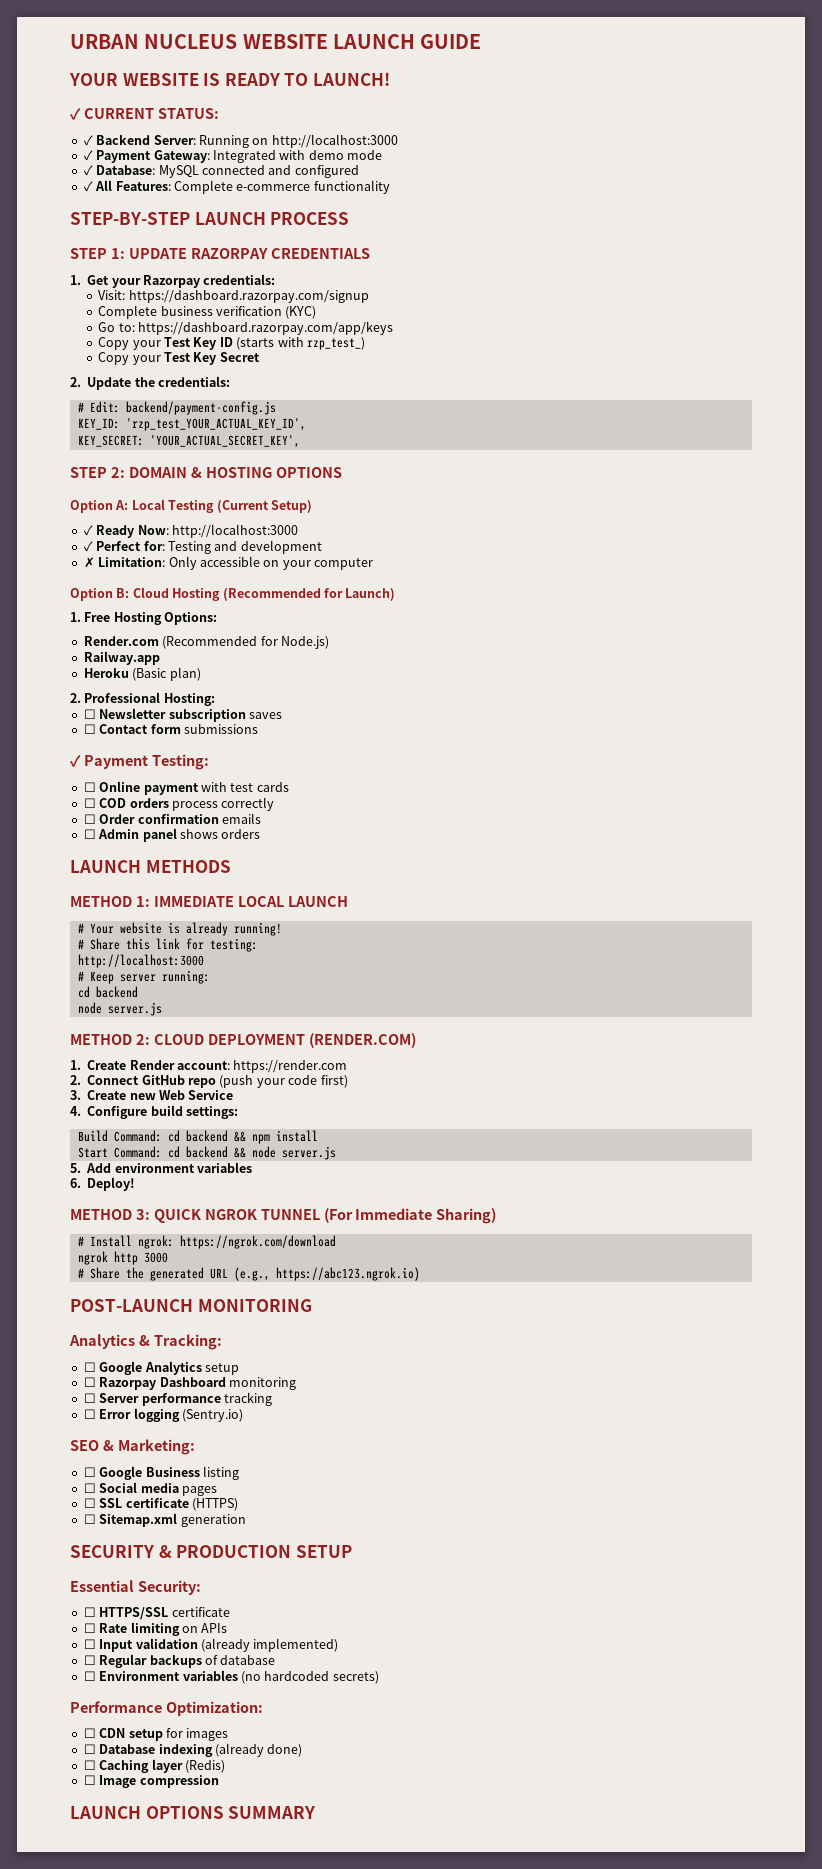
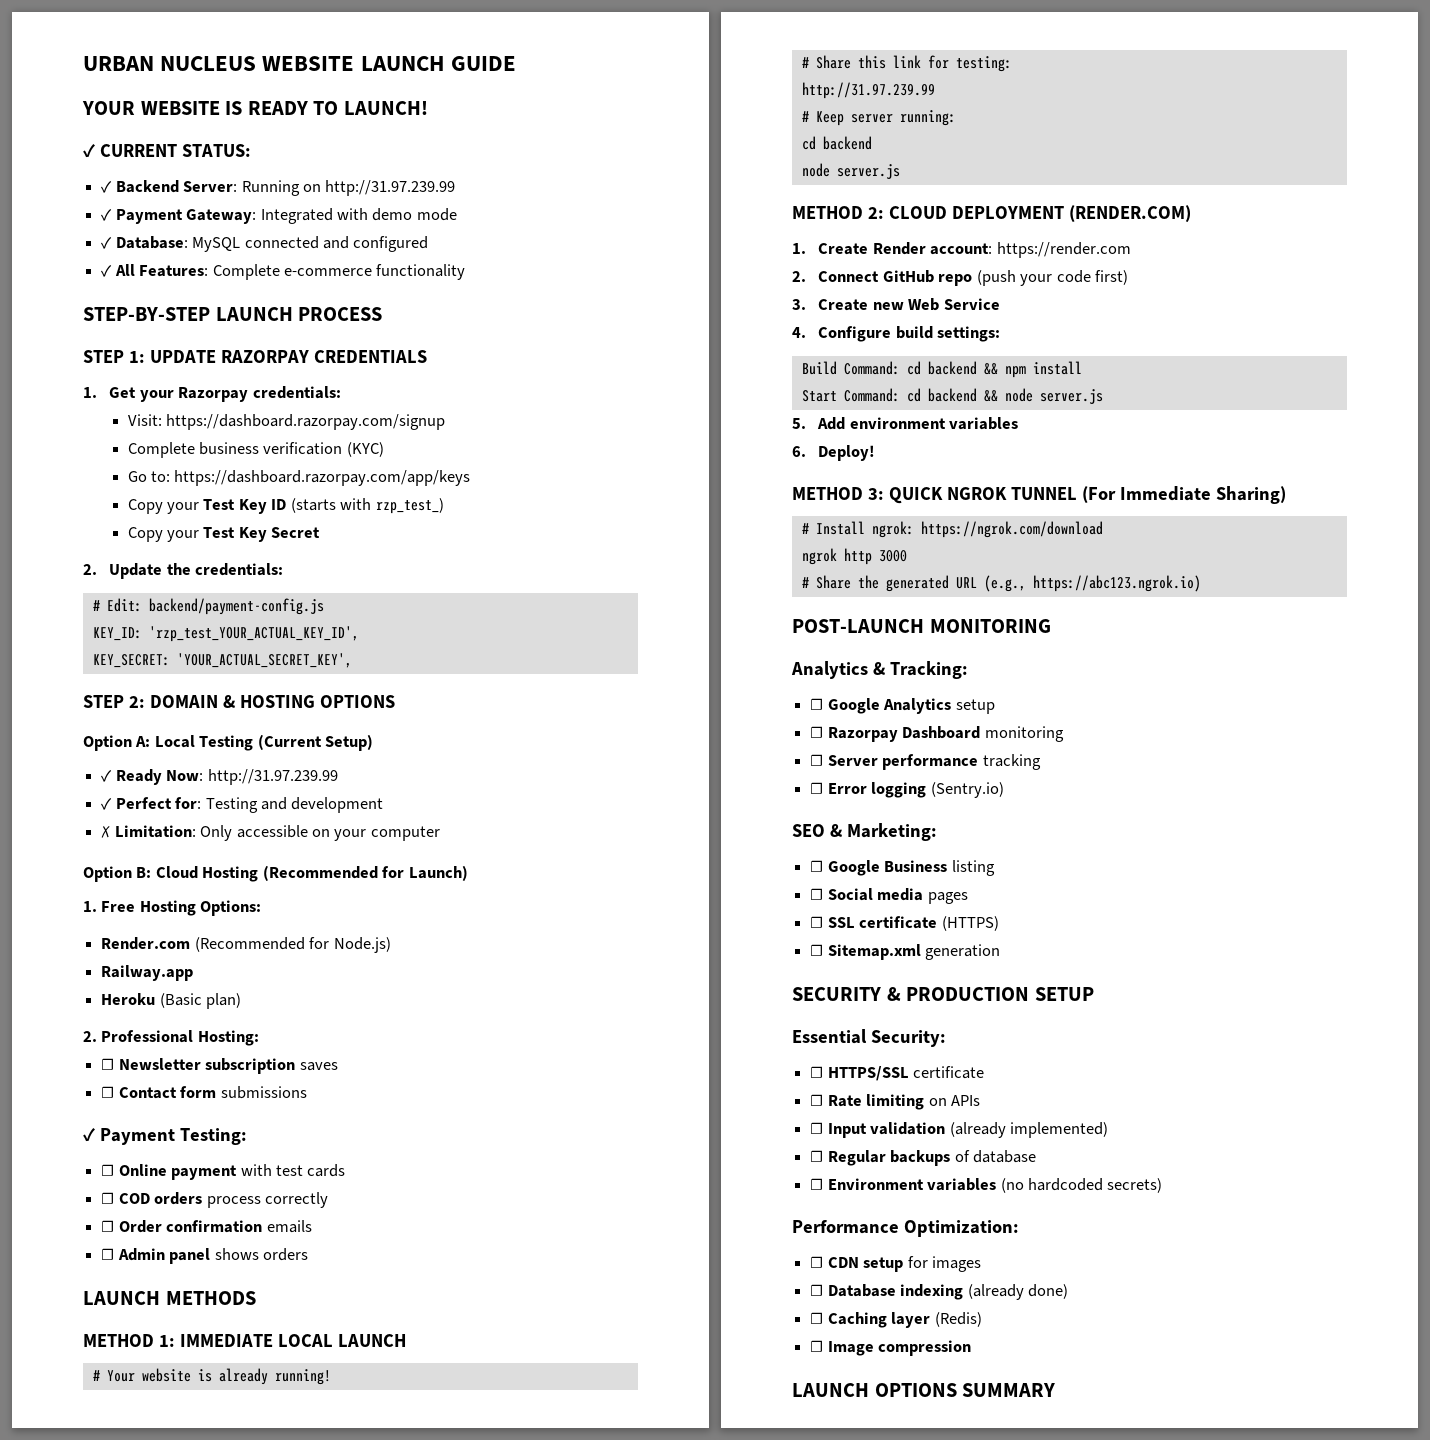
- ✓ Backend Server: Running on http://localhost:3000
+ ✓ Backend Server: Running on http://31.97.239.99
- ✓ Ready Now: http://localhost:3000
+ ✓ Ready Now: http://31.97.239.99
  # Share this link for testing:
- http://localhost:3000
+ http://31.97.239.99

